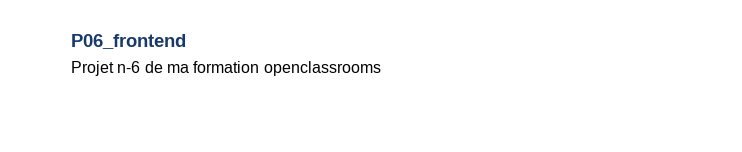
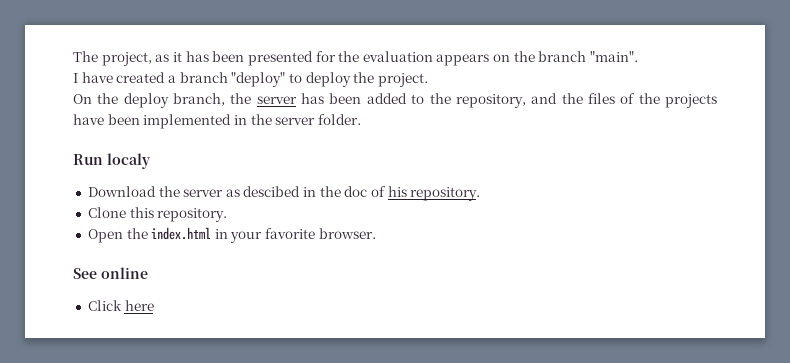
- P06_frontend
- Projet n-6 de ma formation openclassrooms
+ The project, as it has been presented for the evaluation appears on the branch "main".
+ I have created a branch "deploy" to deploy the project.
+ On the deploy branch, the server has been added to the repository, and the files of the projects have been implemented in the server folder.
+ Run localy
+ Download the server as descibed in the doc of his repository.
+ Clone this repository.
+ Open the index.html in your favorite browser.
+ See online
+ Click here

